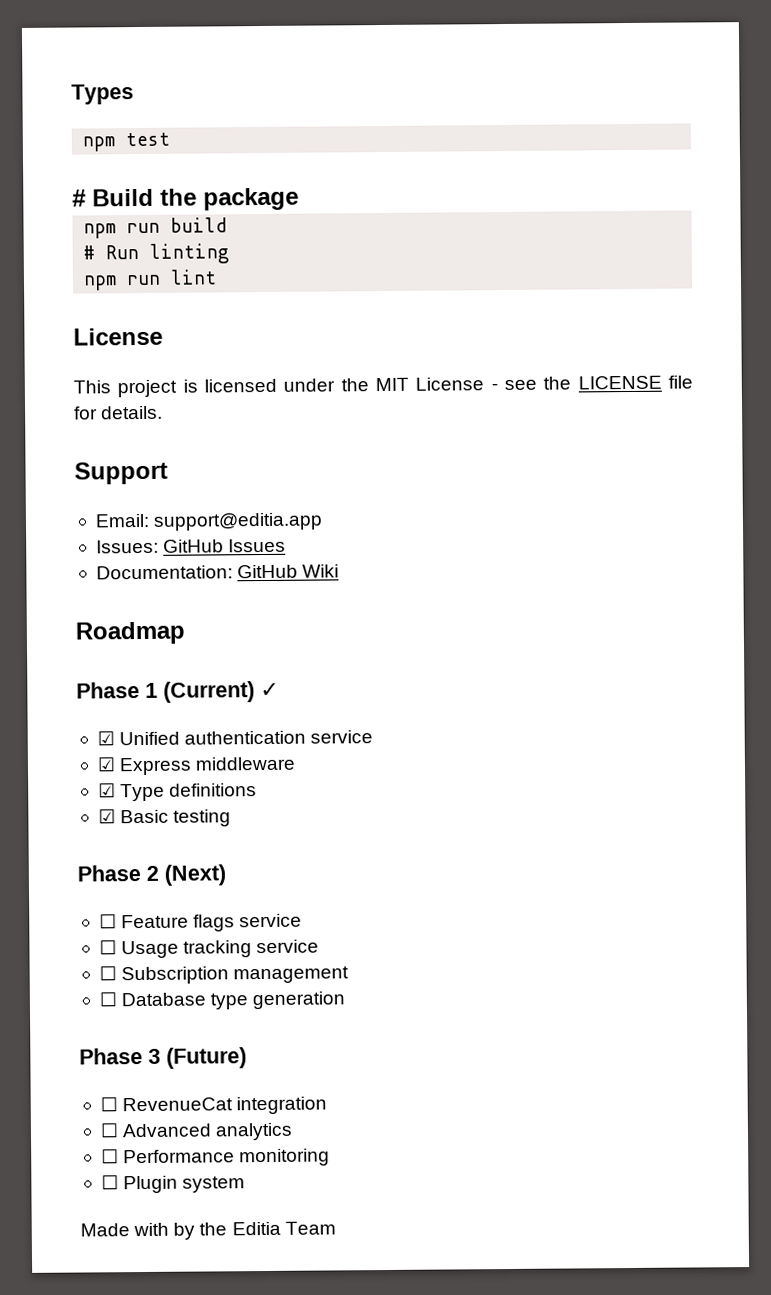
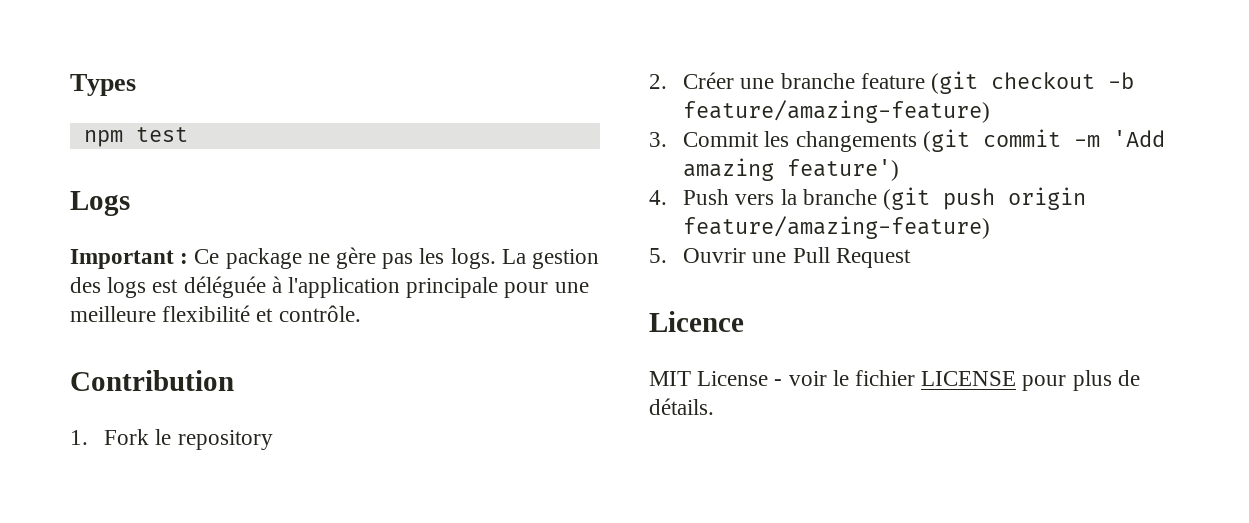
- # Build the package
- npm run build
- # Run linting
- npm run lint
- License
- This project is licensed under the MIT License - see the LICENSE file for details.
- Support
- Email: support@editia.app
- Issues: GitHub Issues
- Documentation: GitHub Wiki
- Roadmap
- Phase 1 (Current) ✓
- ☑ Unified authentication service
- ☑ Express middleware
- ☑ Type definitions
- ☑ Basic testing
- Phase 2 (Next)
- ☐ Feature flags service
- ☐ Usage tracking service
- ☐ Subscription management
- ☐ Database type generation
- Phase 3 (Future)
- ☐ RevenueCat integration
- ☐ Advanced analytics
- ☐ Performance monitoring
- ☐ Plugin system
- Made with by the Editia Team
+ Logs
+ Important : Ce package ne gère pas les logs. La gestion des logs est déléguée à l'application principale pour une meilleure flexibilité et contrôle.
+ Contribution
+ 1. Fork le repository
+ 2. Créer une branche feature (git checkout -b feature/amazing-feature)
+ 3. Commit les changements (git commit -m 'Add amazing feature')
+ 4. Push vers la branche (git push origin feature/amazing-feature)
+ 5. Ouvrir une Pull Request
+ Licence
+ MIT License - voir le fichier LICENSE pour plus de détails.

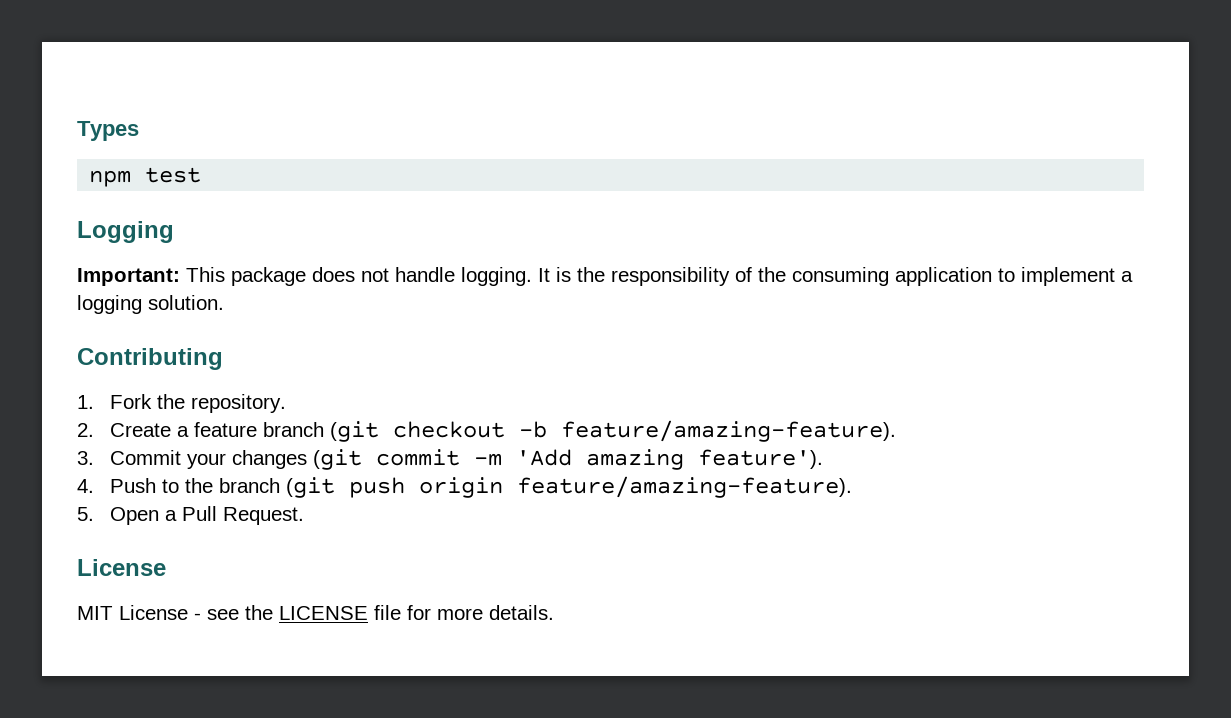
- Logs
- Important : Ce package ne gère pas les logs. La gestion des logs est déléguée à l'application principale pour une meilleure flexibilité et contrôle.
- Contribution
+ Logging
+ Important: This package does not handle logging. It is the responsibility of the consuming application to implement a logging solution.
+ Contributing
- 1. Fork le repository
+ 1. Fork the repository.
- 2. Créer une branche feature (git checkout -b feature/amazing-feature)
+ 2. Create a feature branch (git checkout -b feature/amazing-feature).
- 3. Commit les changements (git commit -m 'Add amazing feature')
+ 3. Commit your changes (git commit -m 'Add amazing feature').
- 4. Push vers la branche (git push origin feature/amazing-feature)
+ 4. Push to the branch (git push origin feature/amazing-feature).
- 5. Ouvrir une Pull Request
- Licence
- MIT License - voir le fichier LICENSE pour plus de détails.
+ 5. Open a Pull Request.
+ License
+ MIT License - see the LICENSE file for more details.

